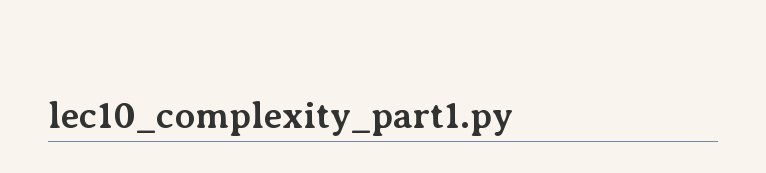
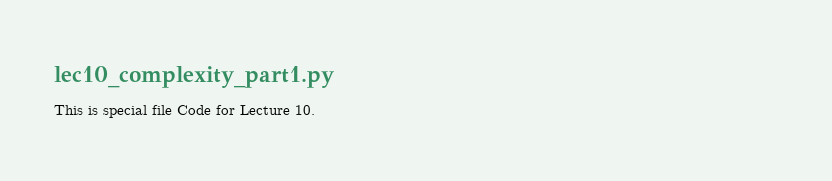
+ This is special file Code for Lecture 10.

